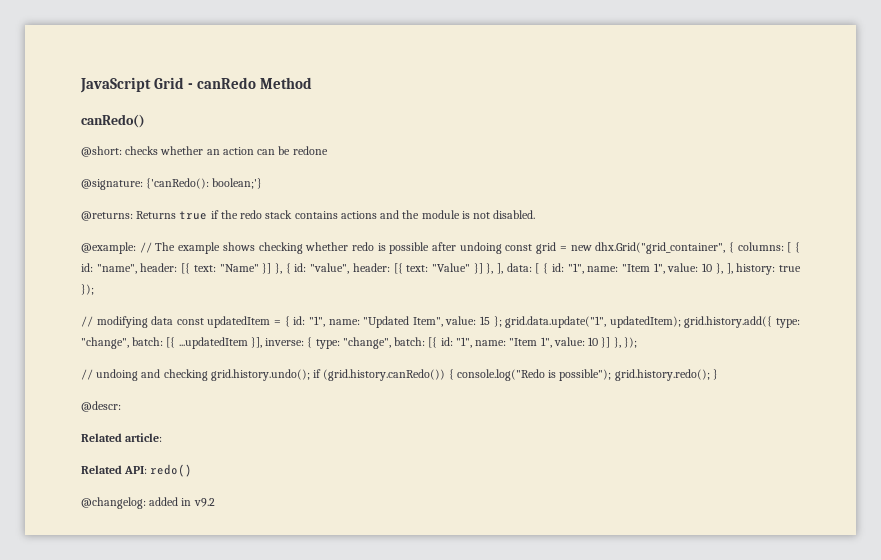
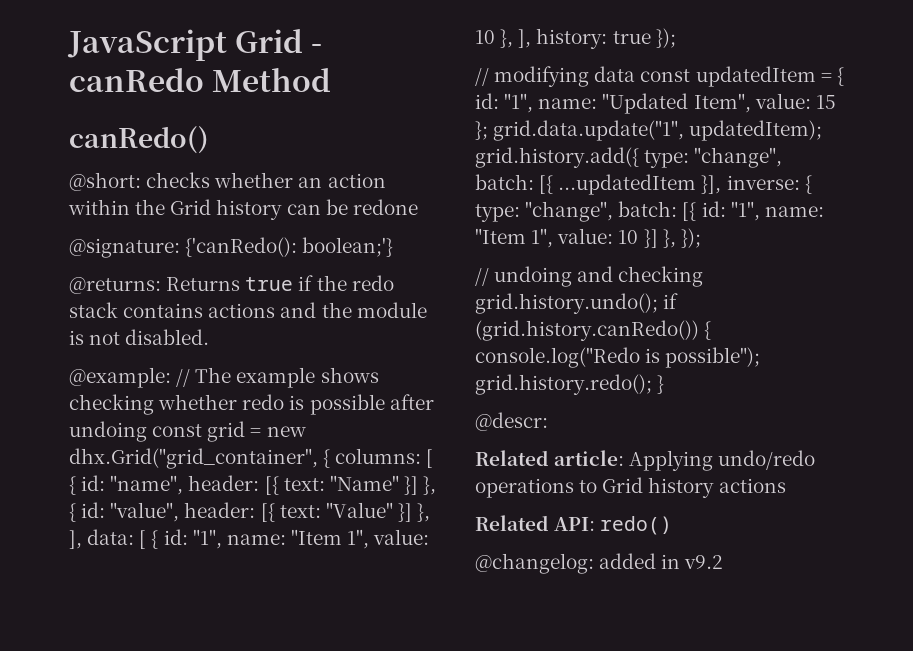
- @short: checks whether an action can be redone
+ @short: checks whether an action within the Grid history can be redone
- Related article:
+ Related article: Applying undo/redo operations to Grid history actions

